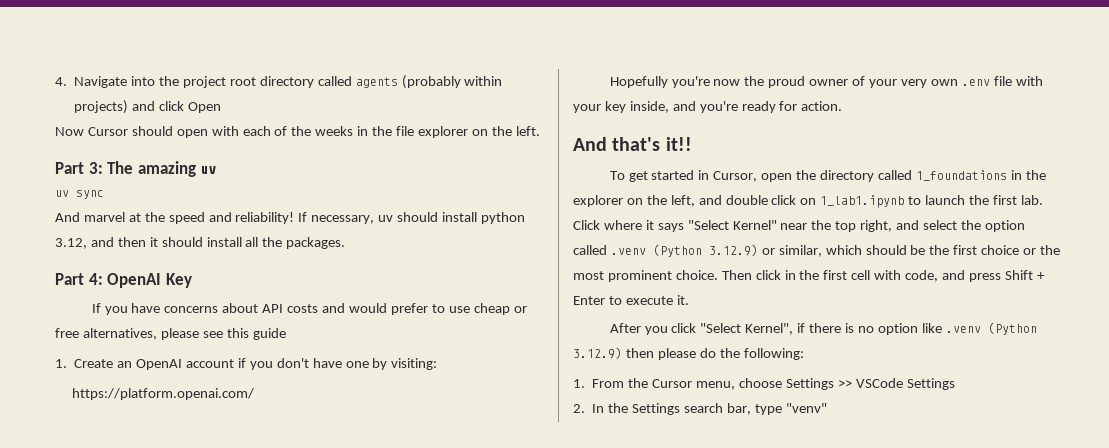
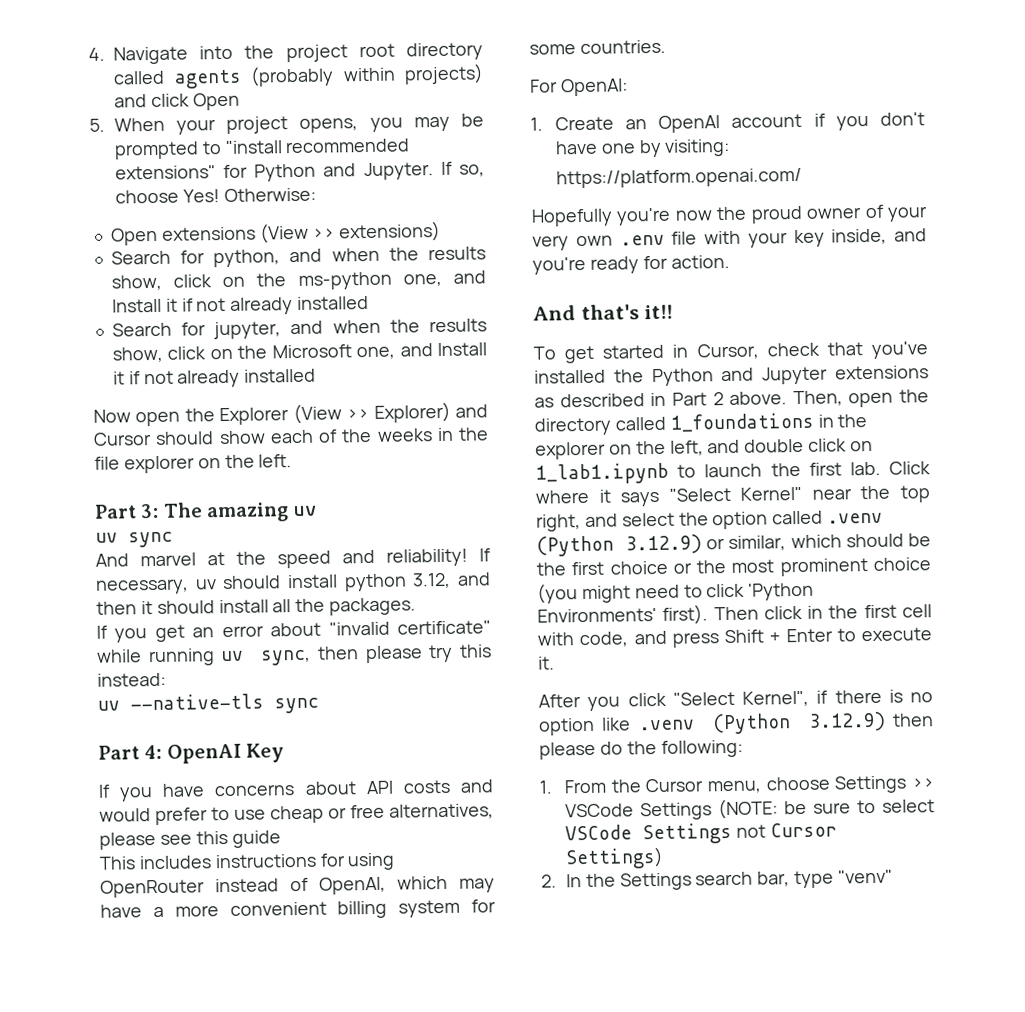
- Now Cursor should open with each of the weeks in the file explorer on the left.
+ 5. When your project opens, you may be prompted to "install recommended extensions" for Python and Jupyter. If so, choose Yes! Otherwise:
+ Open extensions (View >> extensions)
+ Search for python, and when the results show, click on the ms-python one, and Install it if not already installed
+ Search for jupyter, and when the results show, click on the Microsoft one, and Install it if not already installed
+ Now open the Explorer (View >> Explorer) and Cursor should show each of the weeks in the file explorer on the left.
+ If you get an error about "invalid certificate" while running uv sync, then please try this instead:
+ uv --native-tls sync
+ This includes instructions for using OpenRouter instead of OpenAI, which may have a more convenient billing system for some countries.
+ For OpenAI:
- To get started in Cursor, open the directory called 1_foundations in the explorer on the left, and double click on 1_lab1.ipynb to launch the first lab.
+ To get started in Cursor, check that you've installed the Python and Jupyter extensions as described in Part 2 above. Then, open the directory called 1_foundations in the explorer on the left, and double click on 1_lab1.ipynb to launch the first lab.
- Click where it says "Select Kernel" near the top right, and select the option called .venv (Python 3.12.9) or similar, which should be the first choice or the most prominent choice.
+ Click where it says "Select Kernel" near the top right, and select the option called .venv (Python 3.12.9) or similar, which should be the first choice or the most prominent choice (you might need to click 'Python Environments' first).
- 1. From the Cursor menu, choose Settings >> VSCode Settings
+ 1. From the Cursor menu, choose Settings >> VSCode Settings (NOTE: be sure to select VSCode Settings not Cursor Settings)

